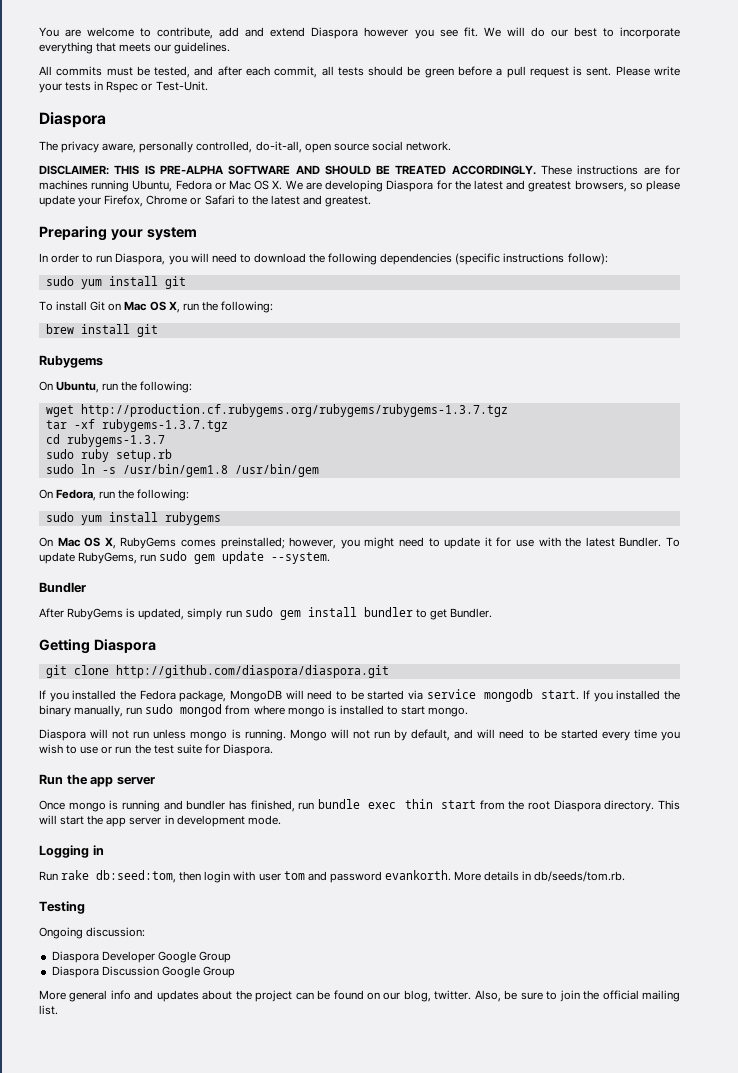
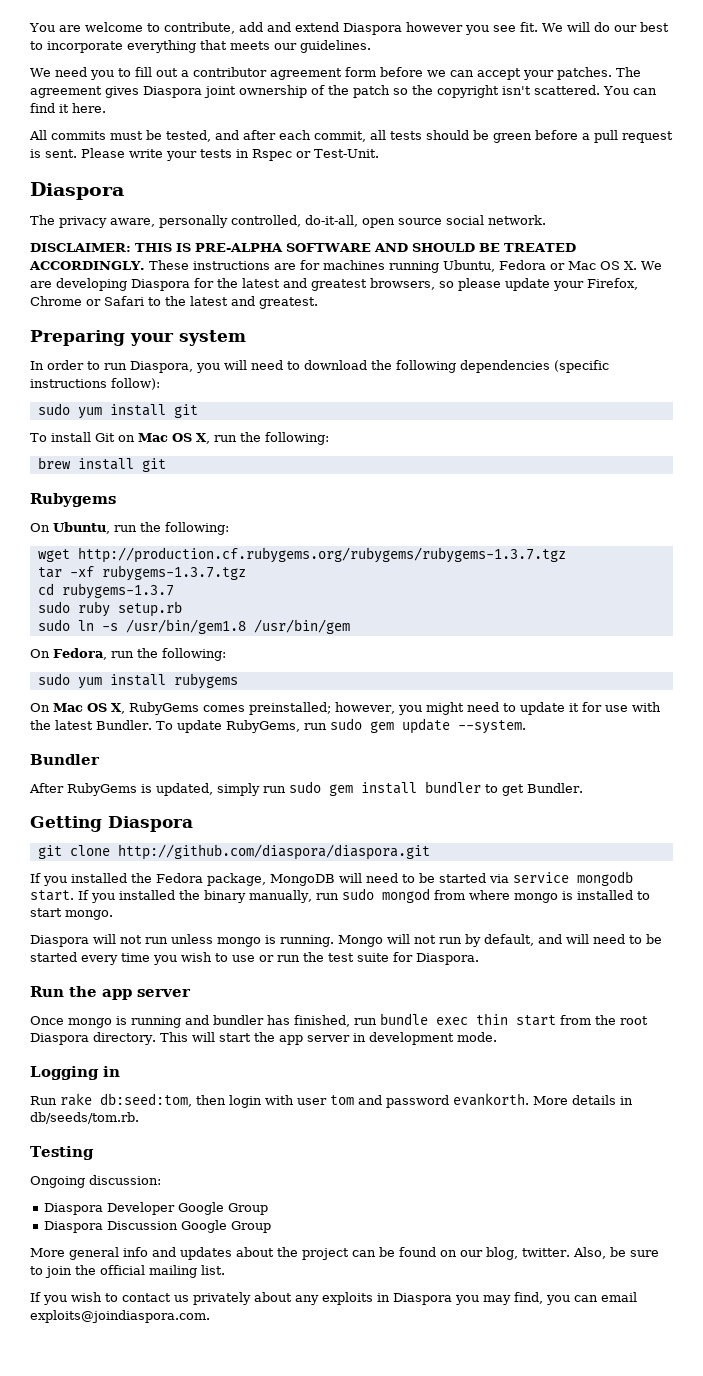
+ We need you to fill out a contributor agreement form before we can accept your patches. The agreement gives Diaspora joint ownership of the patch so the copyright isn't scattered. You can find it here.
+ If you wish to contact us privately about any exploits in Diaspora you may find, you can email exploits@joindiaspora.com.

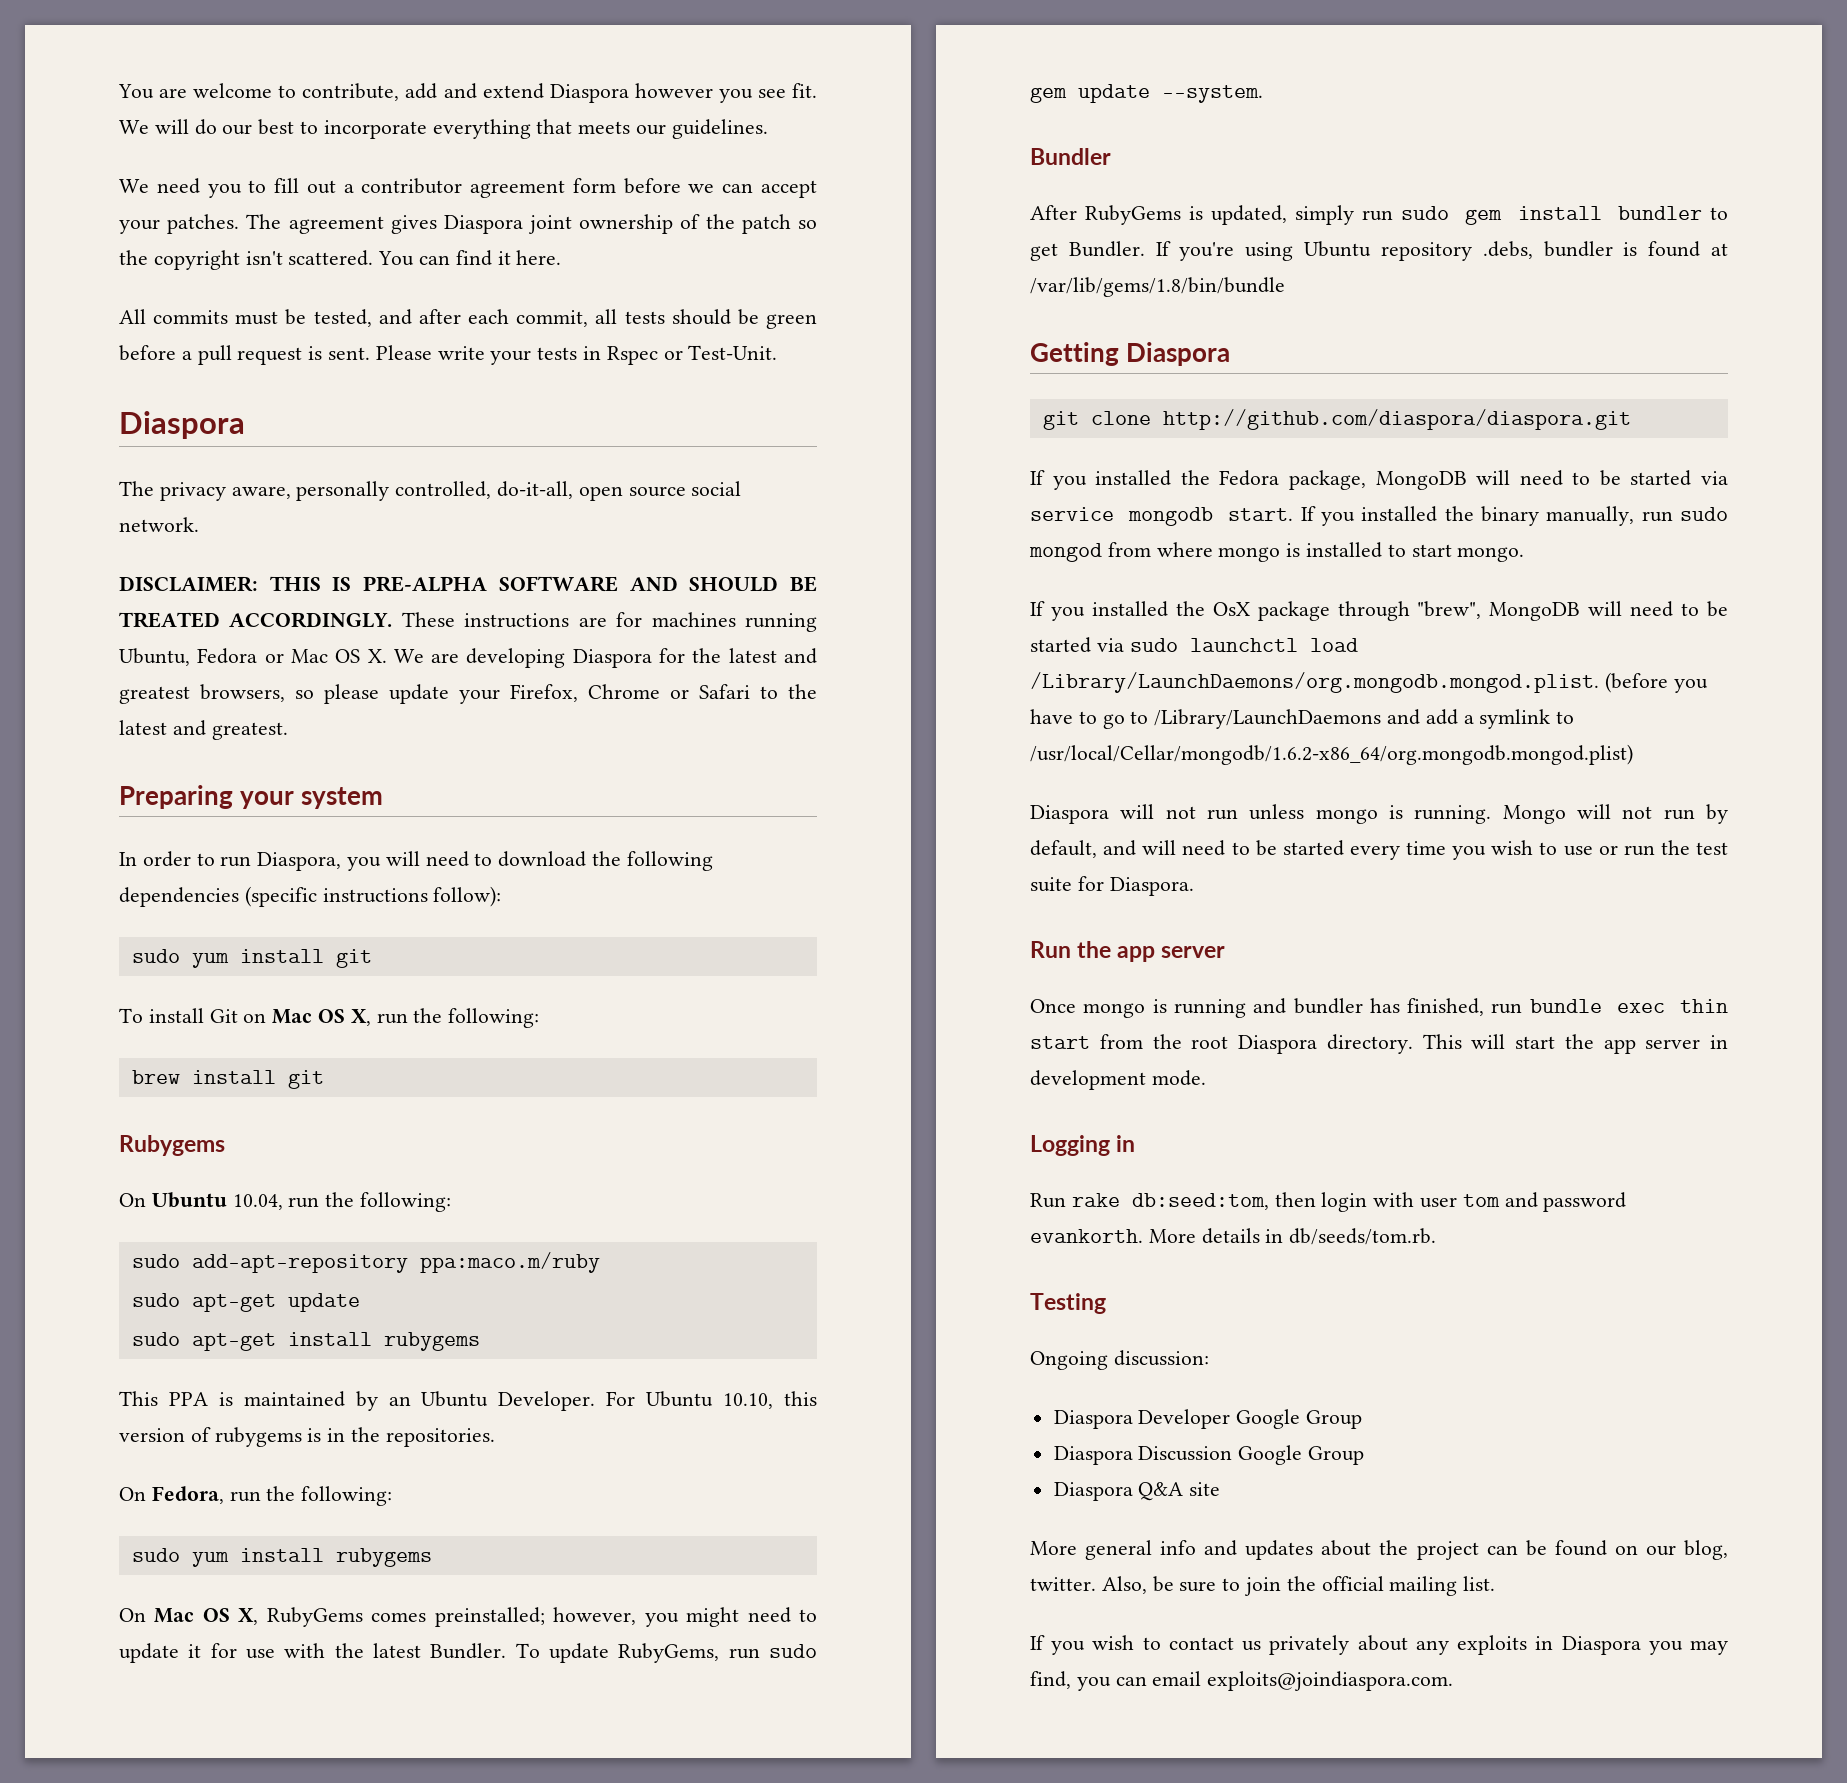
- On Ubuntu, run the following:
- wget http://production.cf.rubygems.org/rubygems/rubygems-1.3.7.tgz
- tar -xf rubygems-1.3.7.tgz
- cd rubygems-1.3.7
- sudo ruby setup.rb
- sudo ln -s /usr/bin/gem1.8 /usr/bin/gem
+ On Ubuntu 10.04, run the following:
+ sudo add-apt-repository ppa:maco.m/ruby
+ sudo apt-get update
+ sudo apt-get install rubygems
+ This PPA is maintained by an Ubuntu Developer. For Ubuntu 10.10, this version of rubygems is in the repositories.
+ If you're using Ubuntu repository .debs, bundler is found at /var/lib/gems/1.8/bin/bundle
+ If you installed the OsX package through "brew", MongoDB will need to be started via sudo launchctl load /Library/LaunchDaemons/org.mongodb.mongod.plist. (before you have to go to /Library/LaunchDaemons and add a symlink to /usr/local/Cellar/mongodb/1.6.2-x86_64/org.mongodb.mongod.plist)
+ Diaspora Q&A site

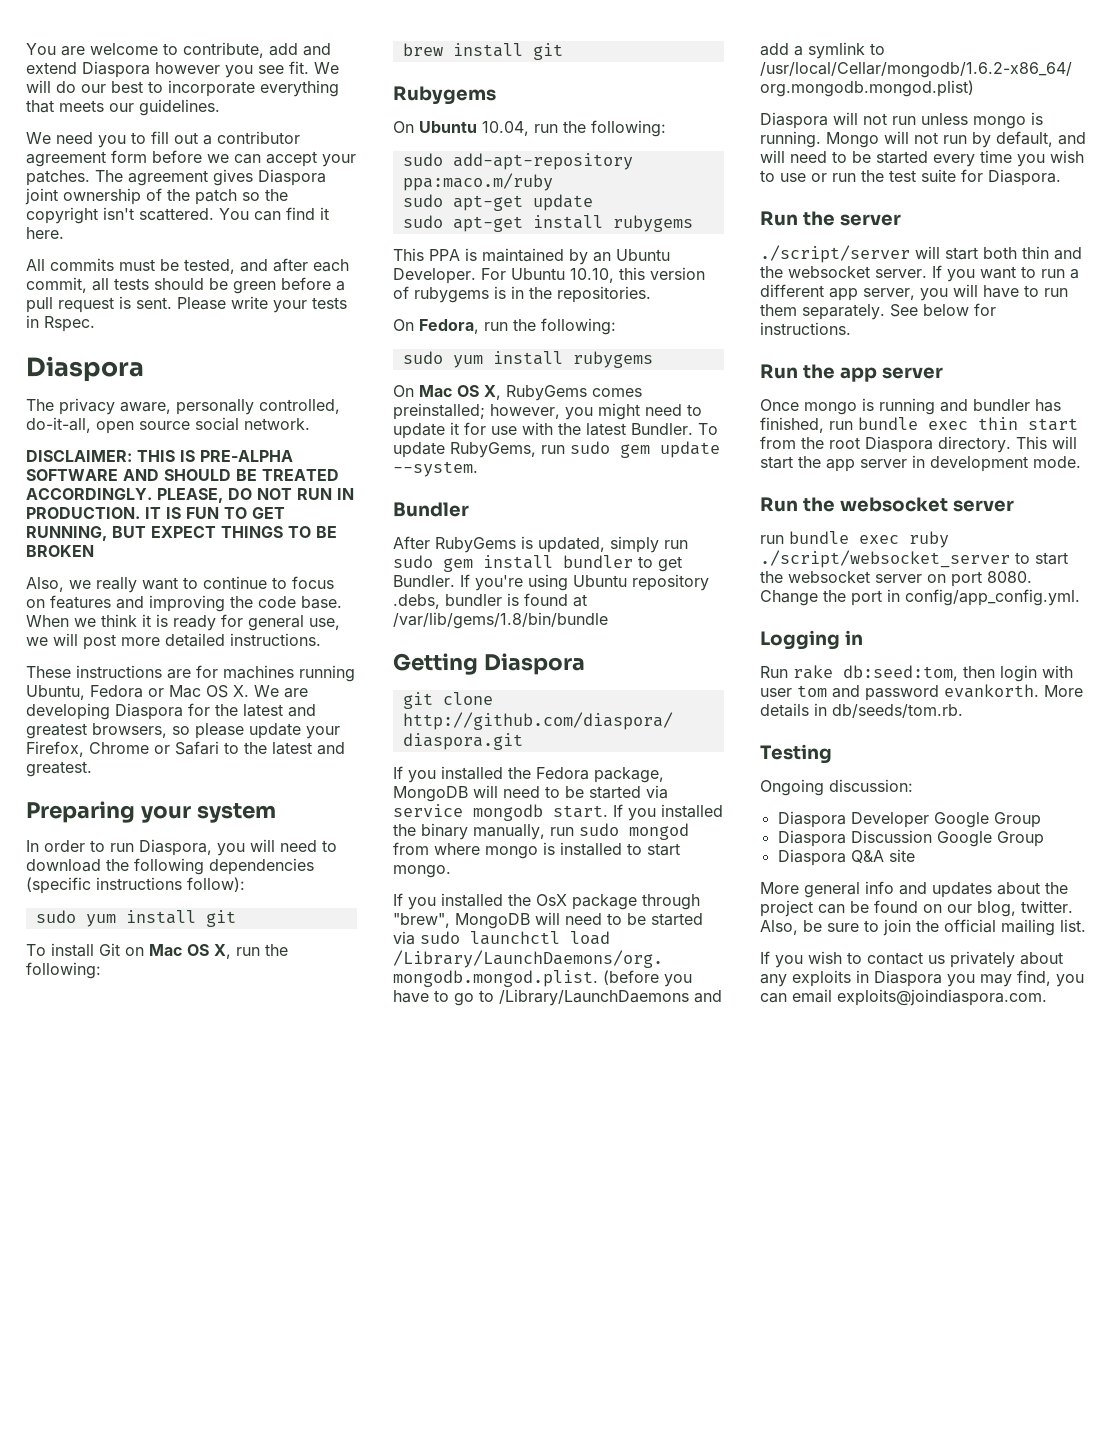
- Please write your tests in Rspec or Test-Unit.
+ Please write your tests in Rspec.
- DISCLAIMER: THIS IS PRE-ALPHA SOFTWARE AND SHOULD BE TREATED ACCORDINGLY. These instructions are for machines running Ubuntu, Fedora or Mac OS X. We are developing Diaspora for the latest and greatest browsers, so please update your Firefox, Chrome or Safari to the latest and greatest.
+ DISCLAIMER: THIS IS PRE-ALPHA SOFTWARE AND SHOULD BE TREATED ACCORDINGLY. PLEASE, DO NOT RUN IN PRODUCTION. IT IS FUN TO GET RUNNING, BUT EXPECT THINGS TO BE BROKEN
+ Also, we really want to continue to focus on features and improving the code base. When we think it is ready for general use, we will post more detailed instructions.
+ These instructions are for machines running Ubuntu, Fedora or Mac OS X. We are developing Diaspora for the latest and greatest browsers, so please update your Firefox, Chrome or Safari to the latest and greatest.
+ Run the server
+ ./script/server will start both thin and the websocket server. If you want to run a different app server, you will have to run them separately. See below for instructions.
+ Run the websocket server
+ run bundle exec ruby ./script/websocket_server to start the websocket server on port 8080. Change the port in config/app_config.yml.

